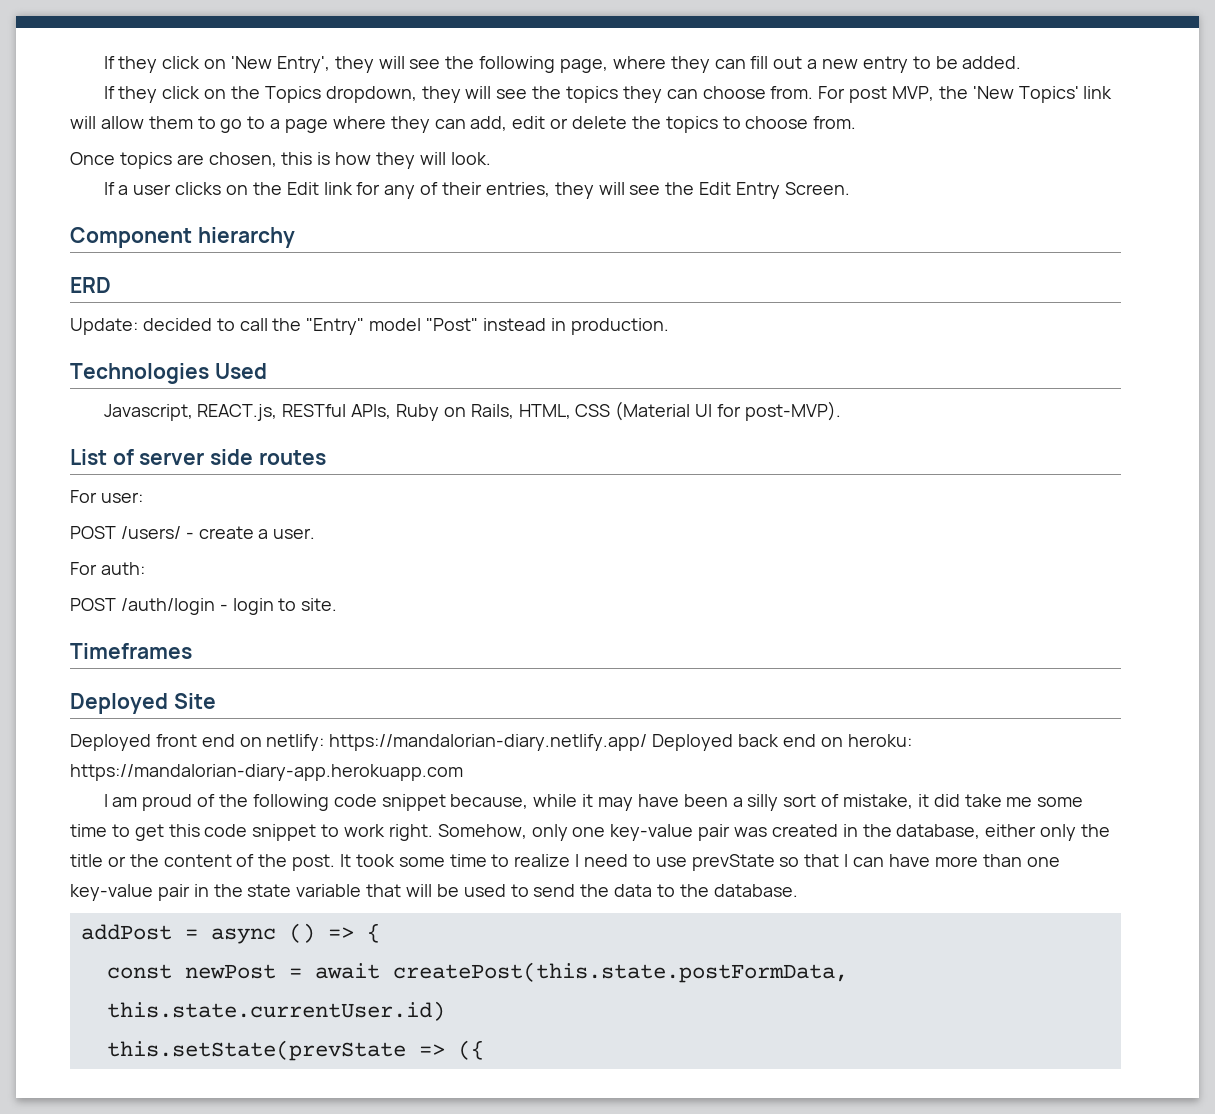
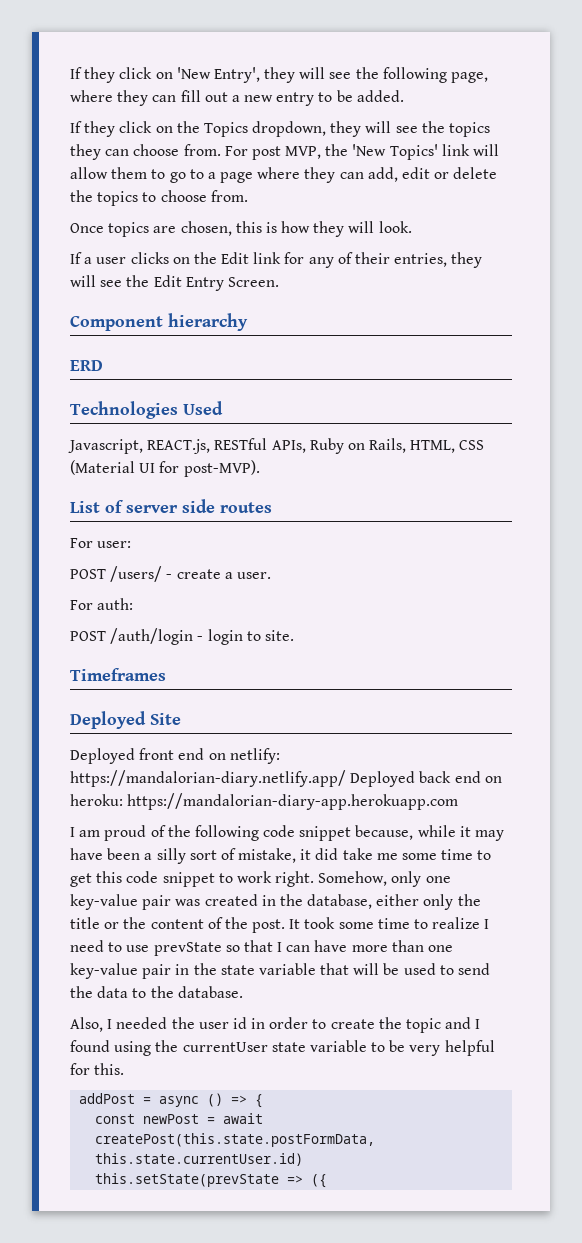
- Update: decided to call the "Entry" model "Post" instead in production.
+ Also, I needed the user id in order to create the topic and I found using the currentUser state variable to be very helpful for this.

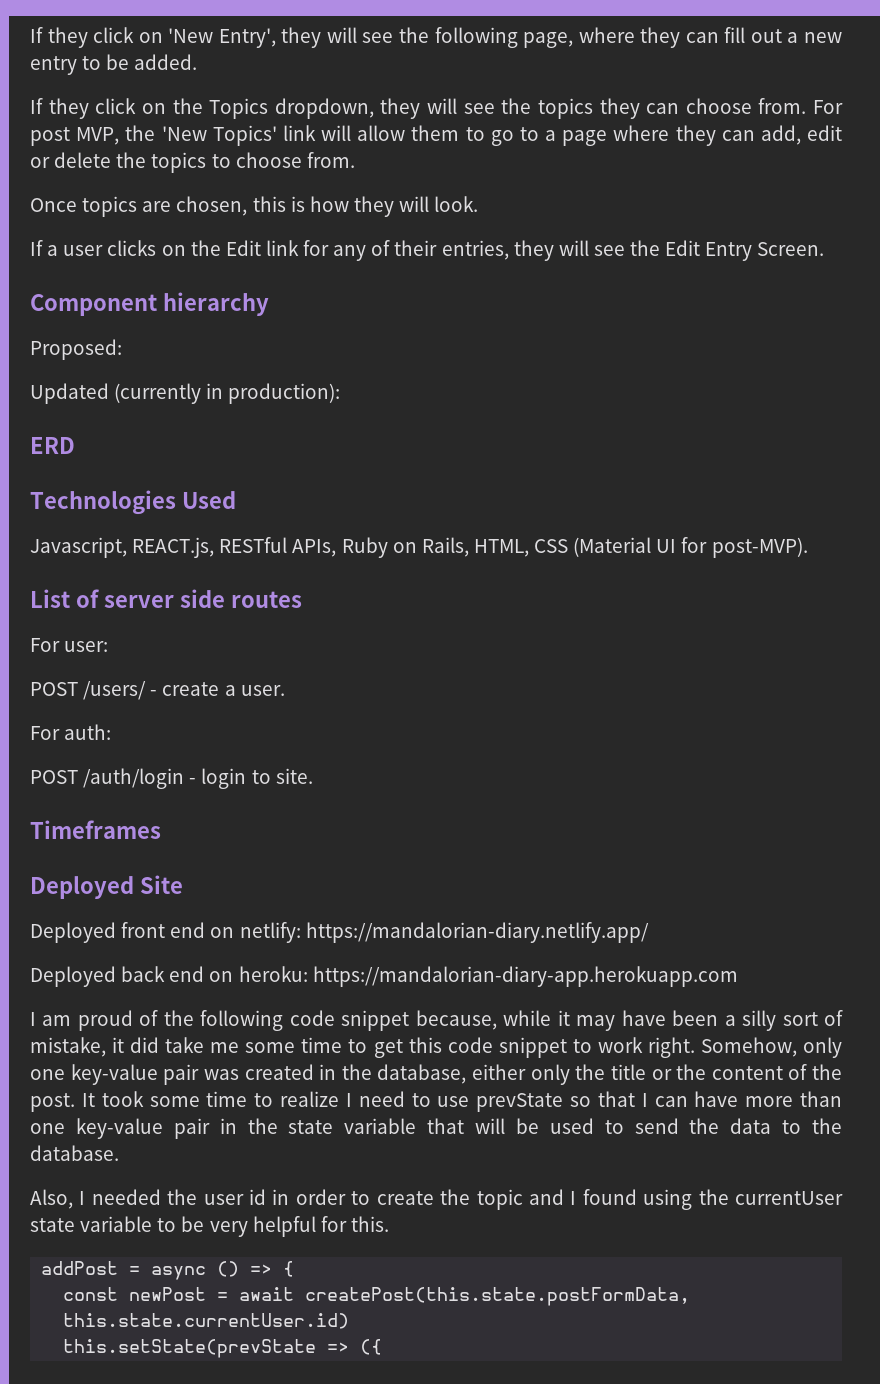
+ Proposed:
+ Updated (currently in production):
- Deployed front end on netlify: https://mandalorian-diary.netlify.app/ Deployed back end on heroku: https://mandalorian-diary-app.herokuapp.com
+ Deployed front end on netlify: https://mandalorian-diary.netlify.app/
+ Deployed back end on heroku: https://mandalorian-diary-app.herokuapp.com

